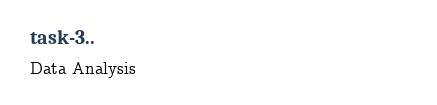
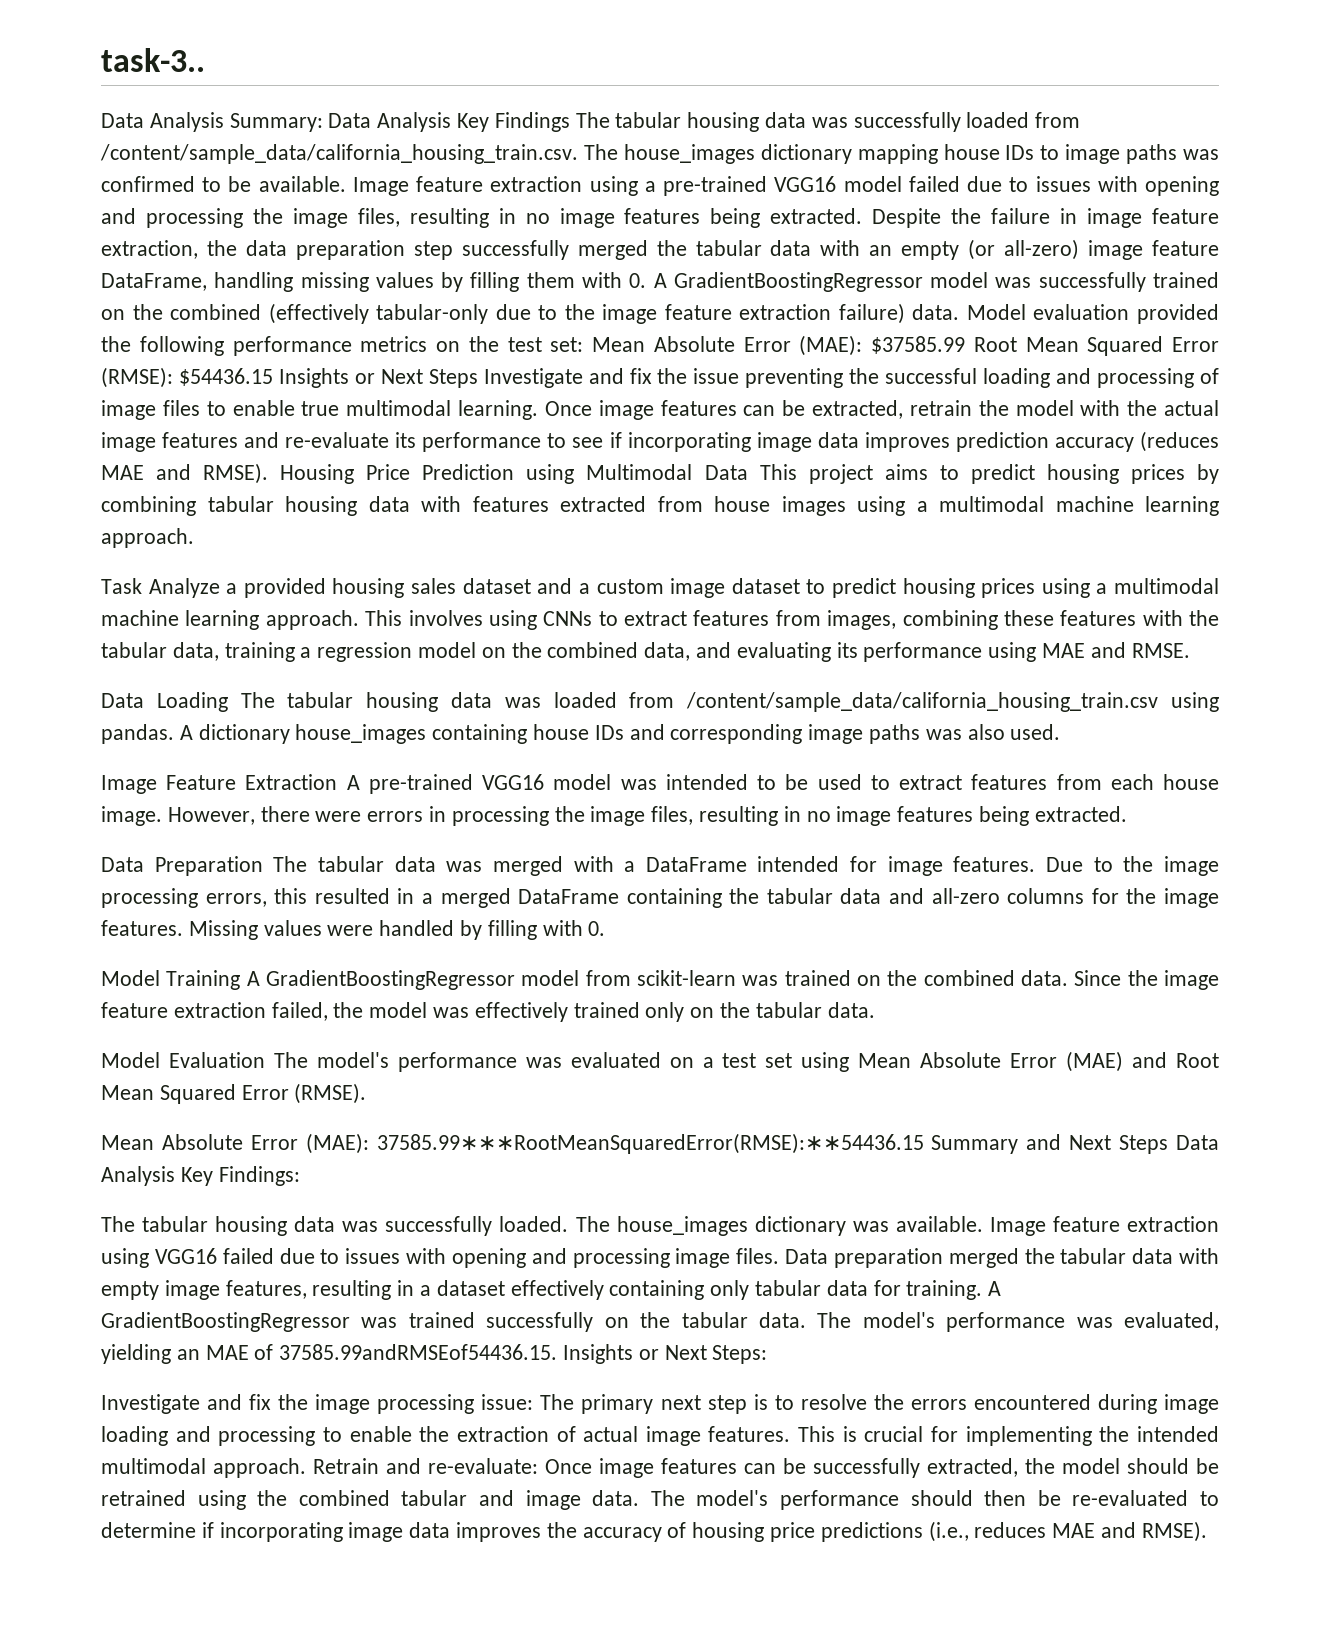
- Data Analysis
+ Data Analysis Summary: Data Analysis Key Findings The tabular housing data was successfully loaded from /content/sample_data/california_housing_train.csv. The house_images dictionary mapping house IDs to image paths was confirmed to be available. Image feature extraction using a pre-trained VGG16 model failed due to issues with opening and processing the image files, resulting in no image features being extracted. Despite the failure in image feature extraction, the data preparation step successfully merged the tabular data with an empty (or all-zero) image feature DataFrame, handling missing values by filling them with 0. A GradientBoostingRegressor model was successfully trained on the combined (effectively tabular-only due to the image feature extraction failure) data. Model evaluation provided the following performance metrics on the test set: Mean Absolute Error (MAE): $37585.99 Root Mean Squared Error (RMSE): $54436.15 Insights or Next Steps Investigate and fix the issue preventing the successful loading and processing of image files to enable true multimodal learning. Once image features can be extracted, retrain the model with the actual image features and re-evaluate its performance to see if incorporating image data improves prediction accuracy (reduces MAE and RMSE). Housing Price Prediction using Multimodal Data This project aims to predict housing prices by combining tabular housing data with features extracted from house images using a multimodal machine learning approach.
+ Task Analyze a provided housing sales dataset and a custom image dataset to predict housing prices using a multimodal machine learning approach. This involves using CNNs to extract features from images, combining these features with the tabular data, training a regression model on the combined data, and evaluating its performance using MAE and RMSE.
+ Data Loading The tabular housing data was loaded from /content/sample_data/california_housing_train.csv using pandas. A dictionary house_images containing house IDs and corresponding image paths was also used.
+ Image Feature Extraction A pre-trained VGG16 model was intended to be used to extract features from each house image. However, there were errors in processing the image files, resulting in no image features being extracted.
+ Data Preparation The tabular data was merged with a DataFrame intended for image features. Due to the image processing errors, this resulted in a merged DataFrame containing the tabular data and all-zero columns for the image features. Missing values were handled by filling with 0.
+ Model Training A GradientBoostingRegressor model from scikit-learn was trained on the combined data. Since the image feature extraction failed, the model was effectively trained only on the tabular data.
+ Model Evaluation The model's performance was evaluated on a test set using Mean Absolute Error (MAE) and Root Mean Squared Error (RMSE).
+ Mean Absolute Error (MAE): 37585.99∗∗∗RootMeanSquaredError(RMSE):∗∗54436.15 Summary and Next Steps Data Analysis Key Findings:
+ The tabular housing data was successfully loaded. The house_images dictionary was available. Image feature extraction using VGG16 failed due to issues with opening and processing image files. Data preparation merged the tabular data with empty image features, resulting in a dataset effectively containing only tabular data for training. A GradientBoostingRegressor was trained successfully on the tabular data. The model's performance was evaluated, yielding an MAE of 37585.99andRMSEof54436.15. Insights or Next Steps:
+ Investigate and fix the image processing issue: The primary next step is to resolve the errors encountered during image loading and processing to enable the extraction of actual image features. This is crucial for implementing the intended multimodal approach. Retrain and re-evaluate: Once image features can be successfully extracted, the model should be retrained using the combined tabular and image data. The model's performance should then be re-evaluated to determine if incorporating image data improves the accuracy of housing price predictions (i.e., reduces MAE and RMSE).

